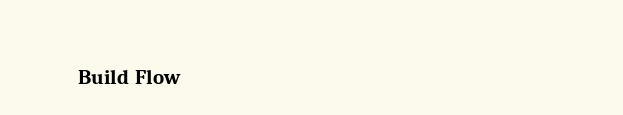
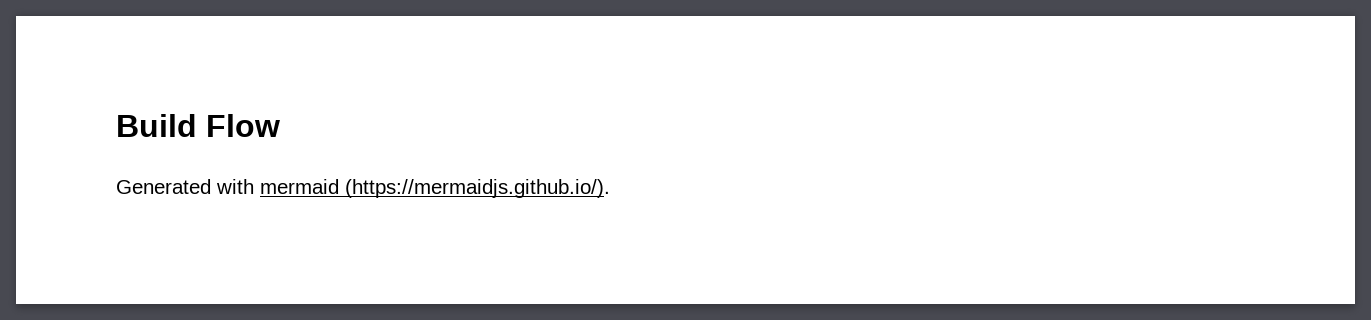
+ Generated with mermaid (https://mermaidjs.github.io/).

